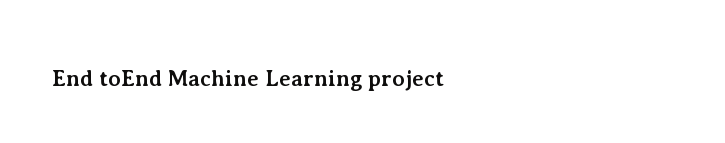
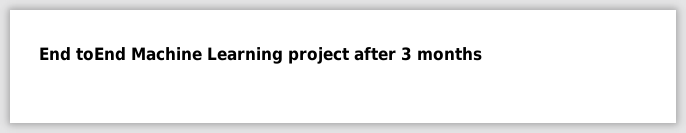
- End toEnd Machine Learning project
+ End toEnd Machine Learning project after 3 months

